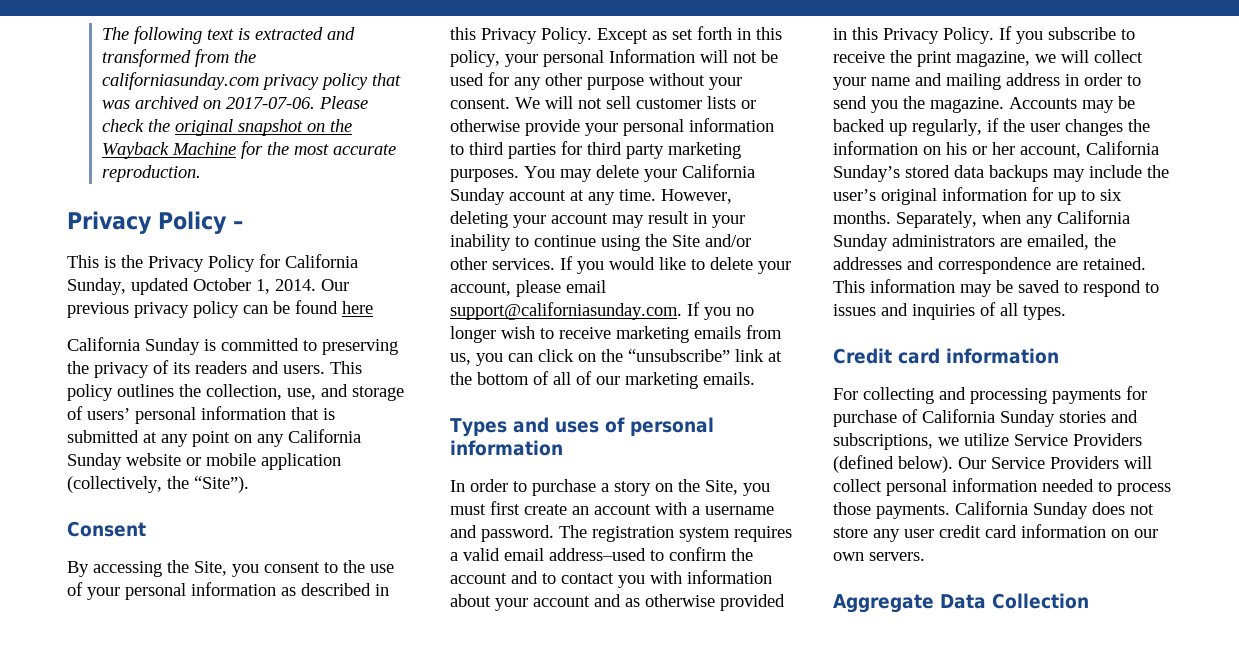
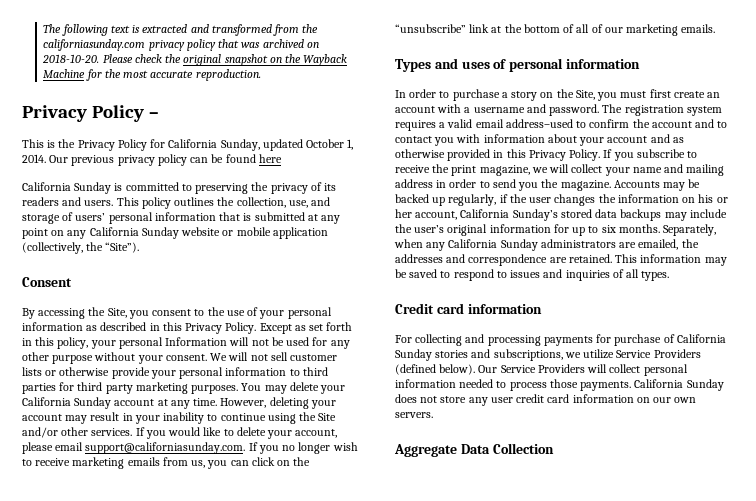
- The following text is extracted and transformed from the californiasunday.com privacy policy that was archived on 2017-07-06.
+ The following text is extracted and transformed from the californiasunday.com privacy policy that was archived on 2018-10-20.

